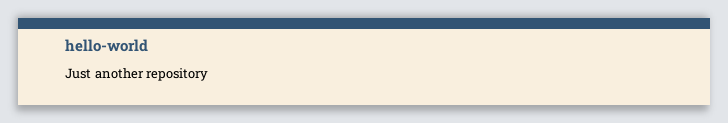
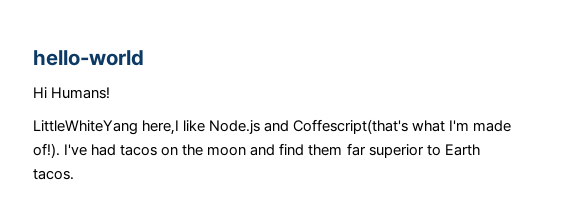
- Just another repository
+ Hi Humans!
+ LittleWhiteYang here,I like Node.js and Coffescript(that's what I'm made of!). I've had tacos on the moon and find them far superior to Earth tacos.

